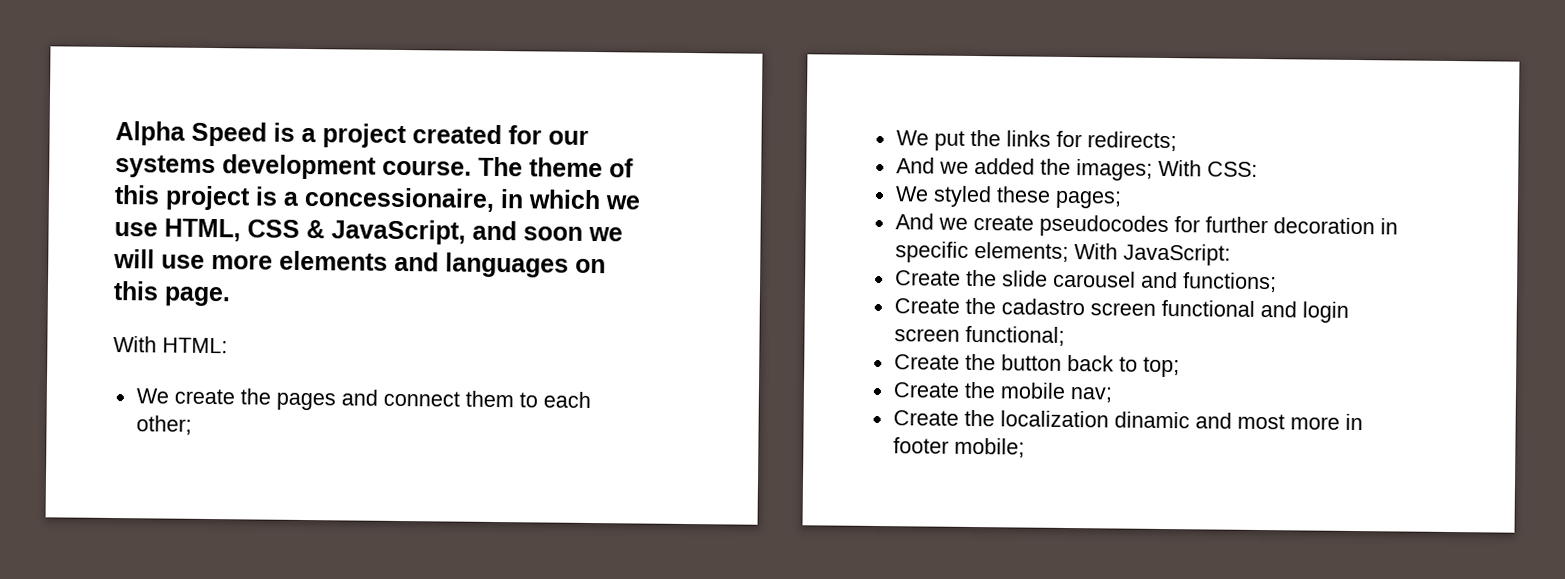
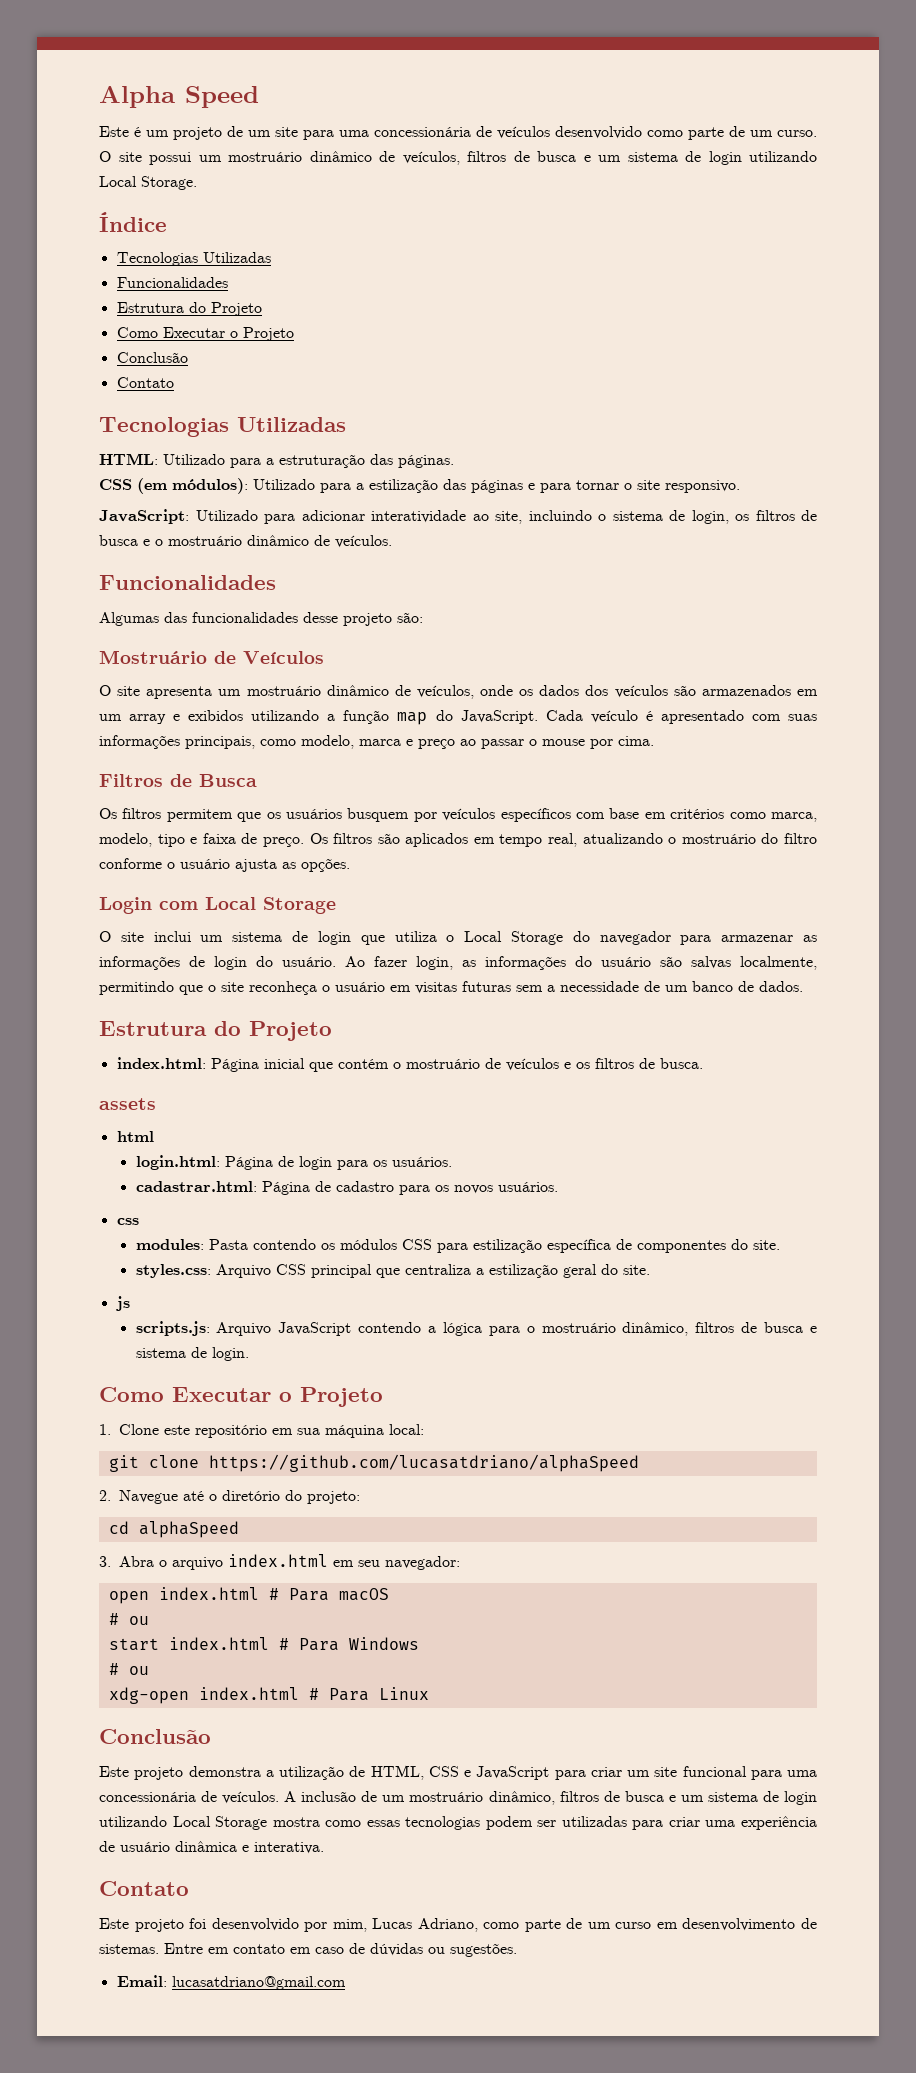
- Alpha Speed is a project created for our systems development course. The theme of this project is a concessionaire, in which we use HTML, CSS & JavaScript, and soon we will use more elements and languages on this page.
- With HTML:
- We create the pages and connect them to each other;
- We put the links for redirects;
- And we added the images; With CSS:
- We styled these pages;
- And we create pseudocodes for further decoration in specific elements; With JavaScript:
- Create the slide carousel and functions;
- Create the cadastro screen functional and login screen functional;
- Create the button back to top;
- Create the mobile nav;
- Create the localization dinamic and most more in footer mobile;
+ Alpha Speed
+ Este é um projeto de um site para uma concessionária de veículos desenvolvido como parte de um curso. O site possui um mostruário dinâmico de veículos, filtros de busca e um sistema de login utilizando Local Storage.
+ Índice
+ Tecnologias Utilizadas
+ Funcionalidades
+ Estrutura do Projeto
+ Como Executar o Projeto
+ Conclusão
+ Contato
+ Tecnologias Utilizadas
+ HTML: Utilizado para a estruturação das páginas.
+ CSS (em módulos): Utilizado para a estilização das páginas e para tornar o site responsivo.
+ JavaScript: Utilizado para adicionar interatividade ao site, incluindo o sistema de login, os filtros de busca e o mostruário dinâmico de veículos.
+ Funcionalidades
+ Algumas das funcionalidades desse projeto são:
+ Mostruário de Veículos
+ O site apresenta um mostruário dinâmico de veículos, onde os dados dos veículos são armazenados em um array e exibidos utilizando a função map do JavaScript. Cada veículo é apresentado com suas informações principais, como modelo, marca e preço ao passar o mouse por cima.
+ Filtros de Busca
+ Os filtros permitem que os usuários busquem por veículos específicos com base em critérios como marca, modelo, tipo e faixa de preço. Os filtros são aplicados em tempo real, atualizando o mostruário do filtro conforme o usuário ajusta as opções.
+ Login com Local Storage
+ O site inclui um sistema de login que utiliza o Local Storage do navegador para armazenar as informações de login do usuário. Ao fazer login, as informações do usuário são salvas localmente, permitindo que o site reconheça o usuário em visitas futuras sem a necessidade de um banco de dados.
+ Estrutura do Projeto
+ index.html: Página inicial que contém o mostruário de veículos e os filtros de busca.
+ assets
+ html
+ login.html: Página de login para os usuários.
+ cadastrar.html: Página de cadastro para os novos usuários.
+ css
+ modules: Pasta contendo os módulos CSS para estilização específica de componentes do site.
+ styles.css: Arquivo CSS principal que centraliza a estilização geral do site.
+ js
+ scripts.js: Arquivo JavaScript contendo a lógica para o mostruário dinâmico, filtros de busca e sistema de login.
+ Como Executar o Projeto
+ 1. Clone este repositório em sua máquina local:
+ git clone https://github.com/lucasatdriano/alphaSpeed
+ 2. Navegue até o diretório do projeto:
+ cd alphaSpeed
+ 3. Abra o arquivo index.html em seu navegador:
+ open index.html # Para macOS
+ # ou
+ start index.html # Para Windows
+ # ou
+ xdg-open index.html # Para Linux
+ Conclusão
+ Este projeto demonstra a utilização de HTML, CSS e JavaScript para criar um site funcional para uma concessionária de veículos. A inclusão de um mostruário dinâmico, filtros de busca e um sistema de login utilizando Local Storage mostra como essas tecnologias podem ser utilizadas para criar uma experiência de usuário dinâmica e interativa.
+ Contato
+ Este projeto foi desenvolvido por mim, Lucas Adriano, como parte de um curso em desenvolvimento de sistemas. Entre em contato em caso de dúvidas ou sugestões.
+ Email: lucasatdriano@gmail.com

